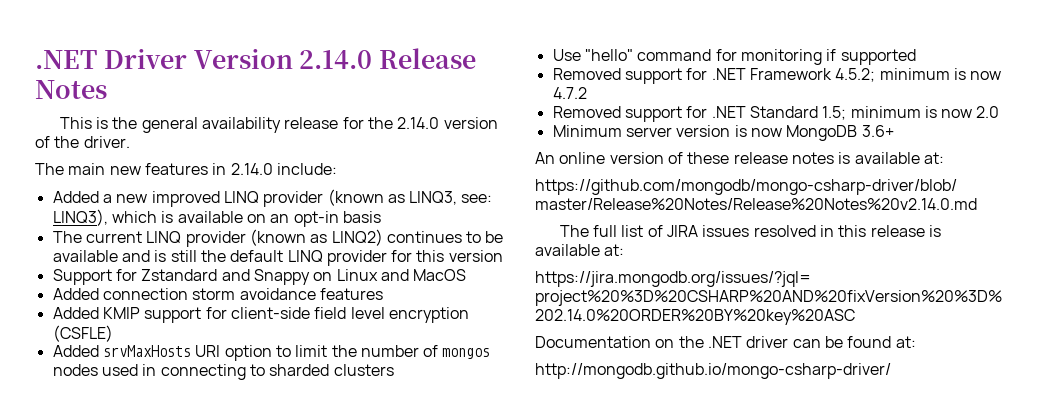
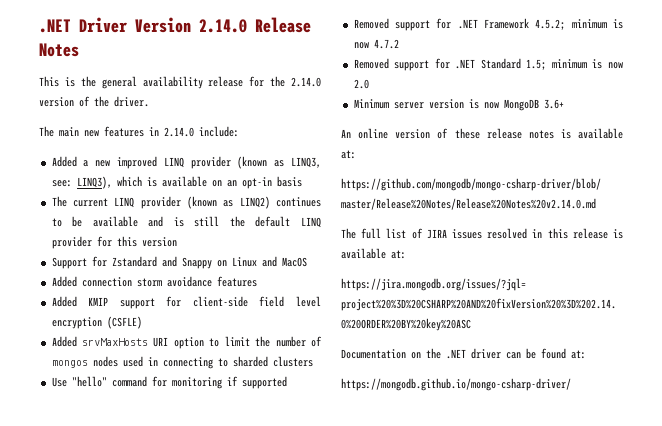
- http://mongodb.github.io/mongo-csharp-driver/
+ https://mongodb.github.io/mongo-csharp-driver/

